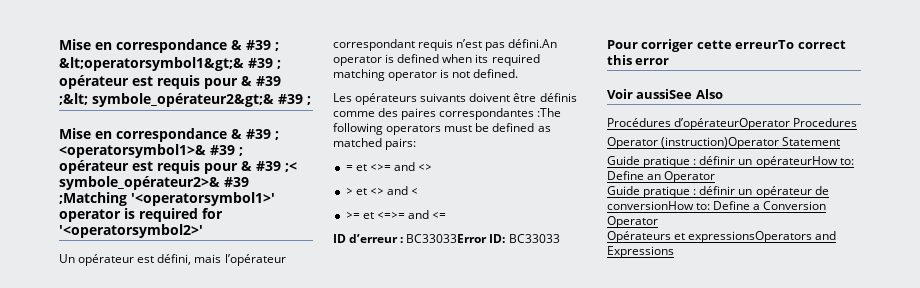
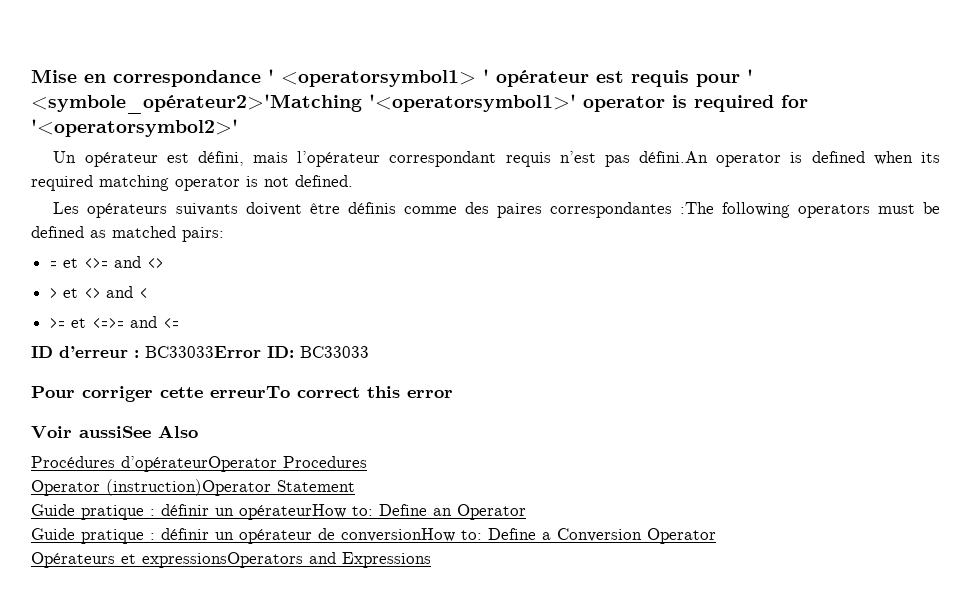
- Mise en correspondance & #39 ; &lt;operatorsymbol1&gt;& #39 ; opérateur est requis pour & #39 ;&lt; symbole_opérateur2&gt;& #39 ;
- Mise en correspondance & #39 ; <operatorsymbol1>& #39 ; opérateur est requis pour & #39 ;< symbole_opérateur2>& #39 ;Matching '<operatorsymbol1>' operator is required for '<operatorsymbol2>'
+ Mise en correspondance ' <operatorsymbol1> ' opérateur est requis pour ' <symbole_opérateur2>'Matching '<operatorsymbol1>' operator is required for '<operatorsymbol2>'

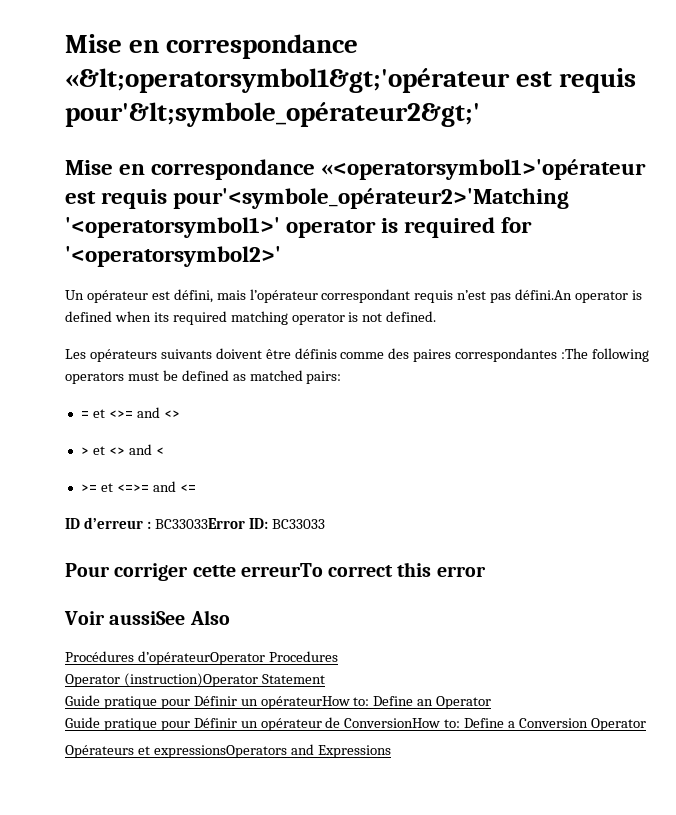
- Mise en correspondance ' <operatorsymbol1> ' opérateur est requis pour ' <symbole_opérateur2>'Matching '<operatorsymbol1>' operator is required for '<operatorsymbol2>'
+ Mise en correspondance «&lt;operatorsymbol1&gt;'opérateur est requis pour'&lt;symbole_opérateur2&gt;'
+ Mise en correspondance «<operatorsymbol1>'opérateur est requis pour'<symbole_opérateur2>'Matching '<operatorsymbol1>' operator is required for '<operatorsymbol2>'
- Guide pratique : définir un opérateurHow to: Define an Operator
+ Guide pratique pour Définir un opérateurHow to: Define an Operator
- Guide pratique : définir un opérateur de conversionHow to: Define a Conversion Operator
+ Guide pratique pour Définir un opérateur de ConversionHow to: Define a Conversion Operator

